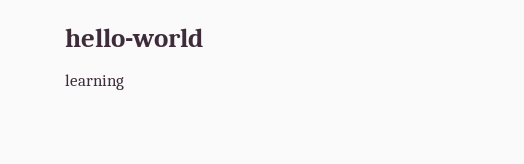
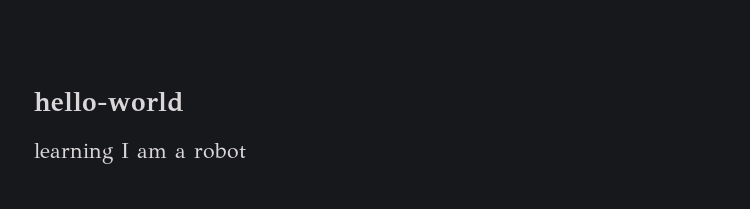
- learning
+ learning I am a robot

